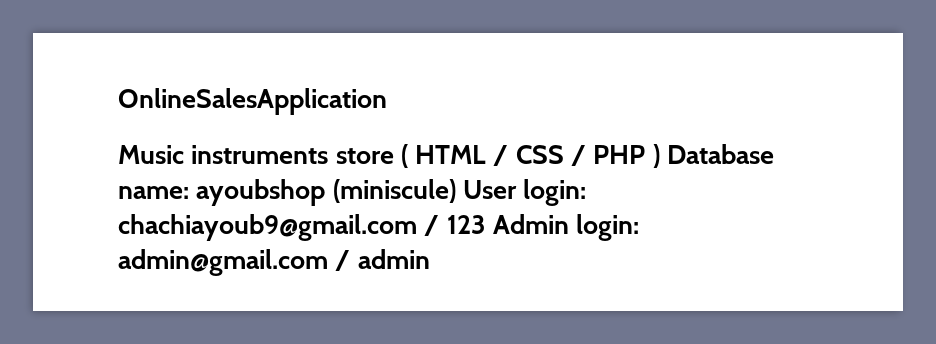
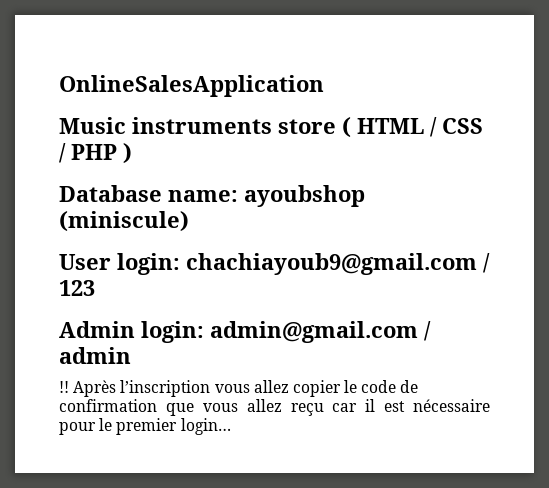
- Music instruments store ( HTML / CSS / PHP ) Database name: ayoubshop (miniscule) User login: chachiayoub9@gmail.com / 123 Admin login: admin@gmail.com / admin
+ Music instruments store ( HTML / CSS / PHP )
+ Database name: ayoubshop (miniscule)
+ User login: chachiayoub9@gmail.com / 123
+ Admin login: admin@gmail.com / admin
+ !! Après l’inscription vous allez copier le code de confirmation que vous allez reçu car il est nécessaire pour le premier login…

